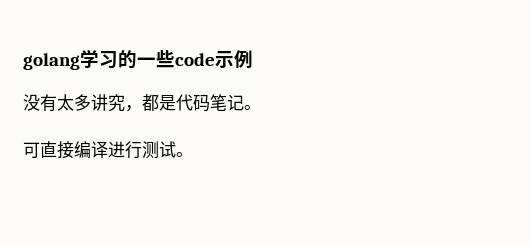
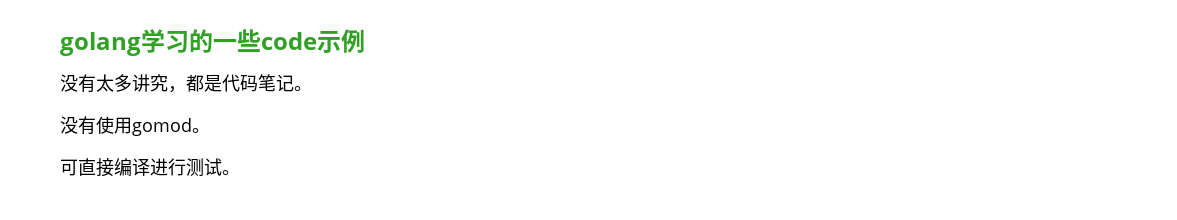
+ 没有使用gomod。

